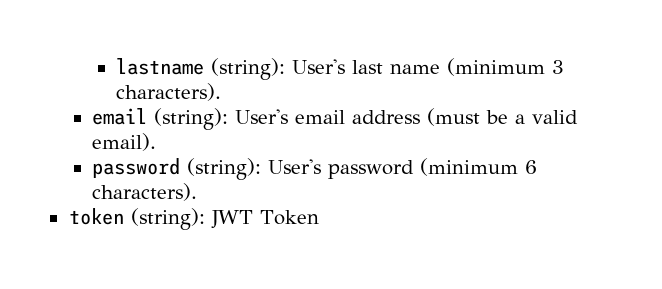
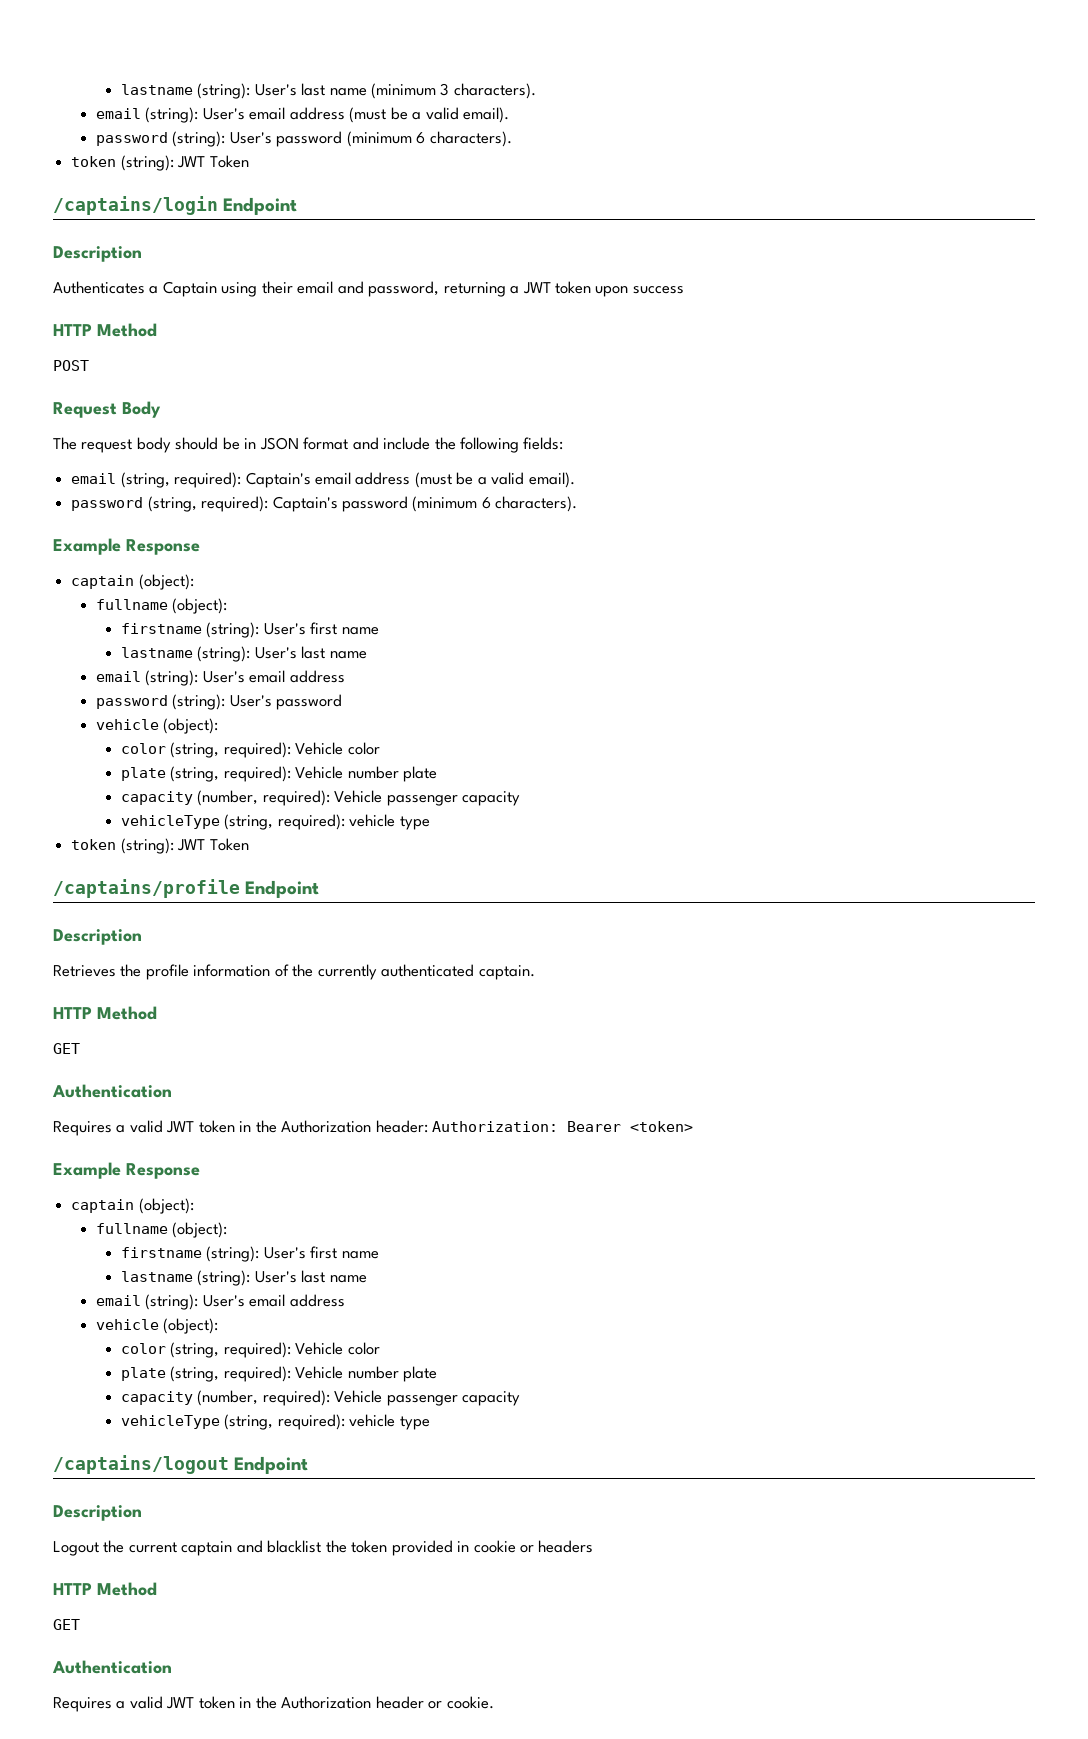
+ /captains/login Endpoint
+ Description
+ Authenticates a Captain using their email and password, returning a JWT token upon success
+ HTTP Method
+ POST
+ Request Body
+ The request body should be in JSON format and include the following fields:
+ email (string, required): Captain's email address (must be a valid email).
+ password (string, required): Captain's password (minimum 6 characters).
+ Example Response
+ captain (object):
+ fullname (object):
+ firstname (string): User's first name
+ lastname (string): User's last name
+ email (string): User's email address
+ password (string): User's password
+ vehicle (object):
+ color (string, required): Vehicle color
+ plate (string, required): Vehicle number plate
+ capacity (number, required): Vehicle passenger capacity
+ vehicleType (string, required): vehicle type
+ token (string): JWT Token
+ /captains/profile Endpoint
+ Description
+ Retrieves the profile information of the currently authenticated captain.
+ HTTP Method
+ GET
+ Authentication
+ Requires a valid JWT token in the Authorization header: Authorization: Bearer <token>
+ Example Response
+ captain (object):
+ fullname (object):
+ firstname (string): User's first name
+ lastname (string): User's last name
+ email (string): User's email address
+ vehicle (object):
+ color (string, required): Vehicle color
+ plate (string, required): Vehicle number plate
+ capacity (number, required): Vehicle passenger capacity
+ vehicleType (string, required): vehicle type
+ /captains/logout Endpoint
+ Description
+ Logout the current captain and blacklist the token provided in cookie or headers
+ HTTP Method
+ GET
+ Authentication
+ Requires a valid JWT token in the Authorization header or cookie.

